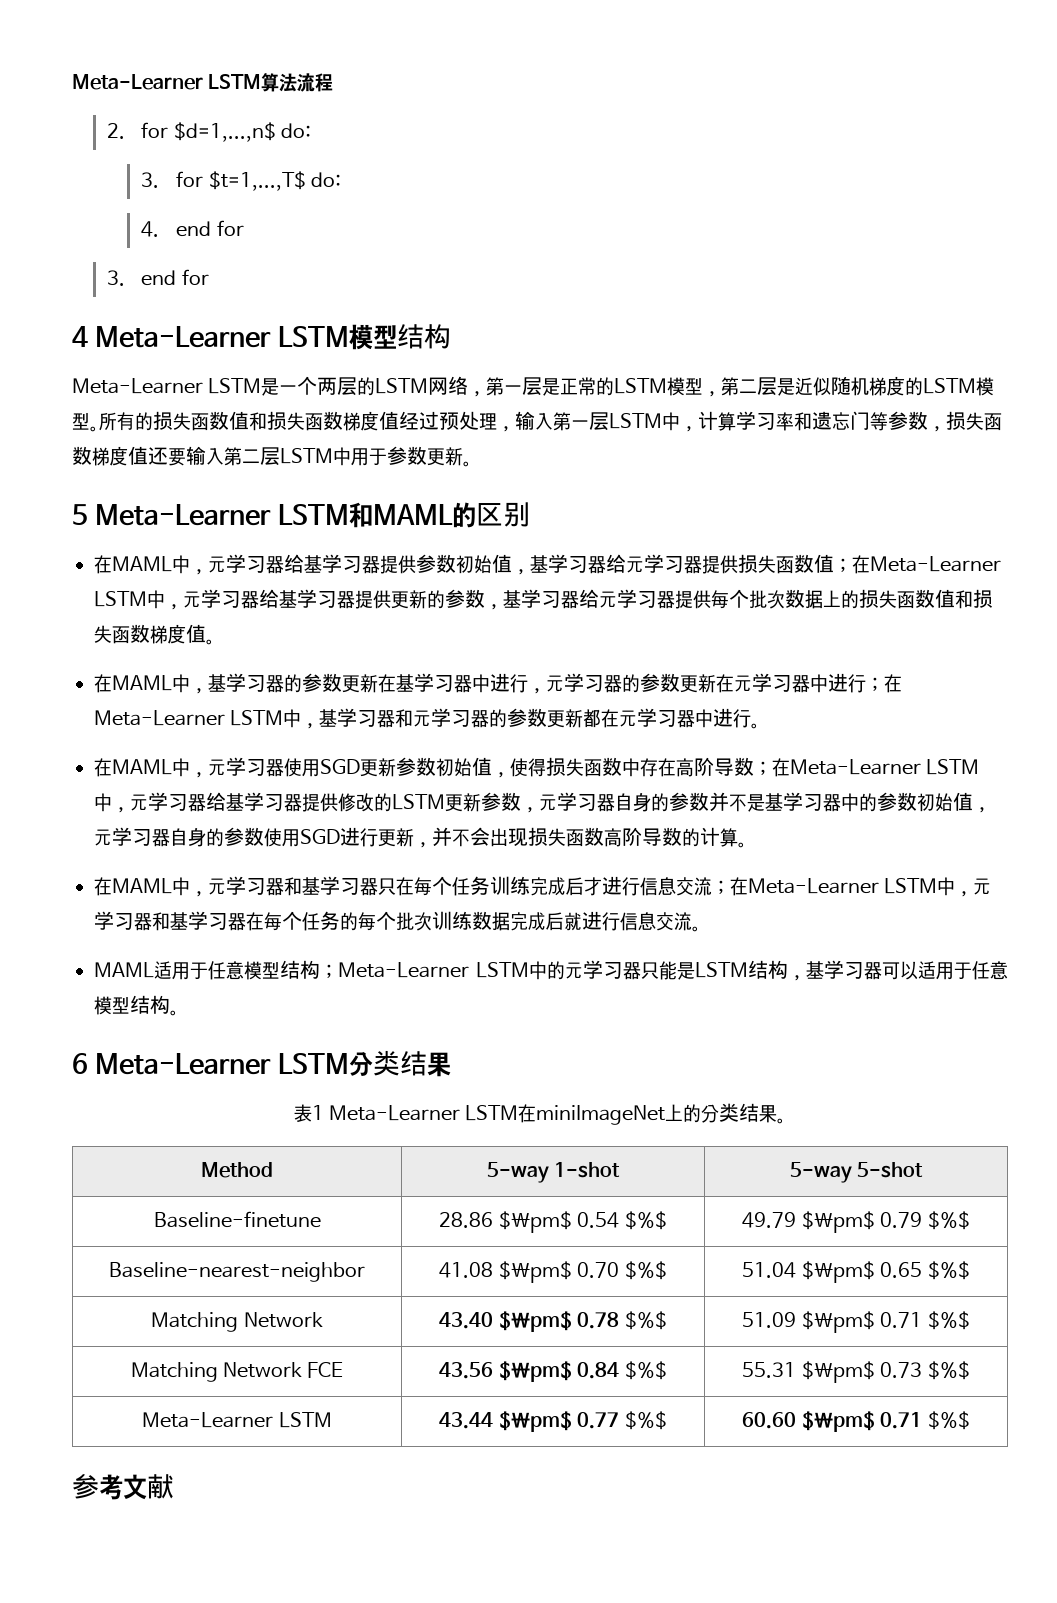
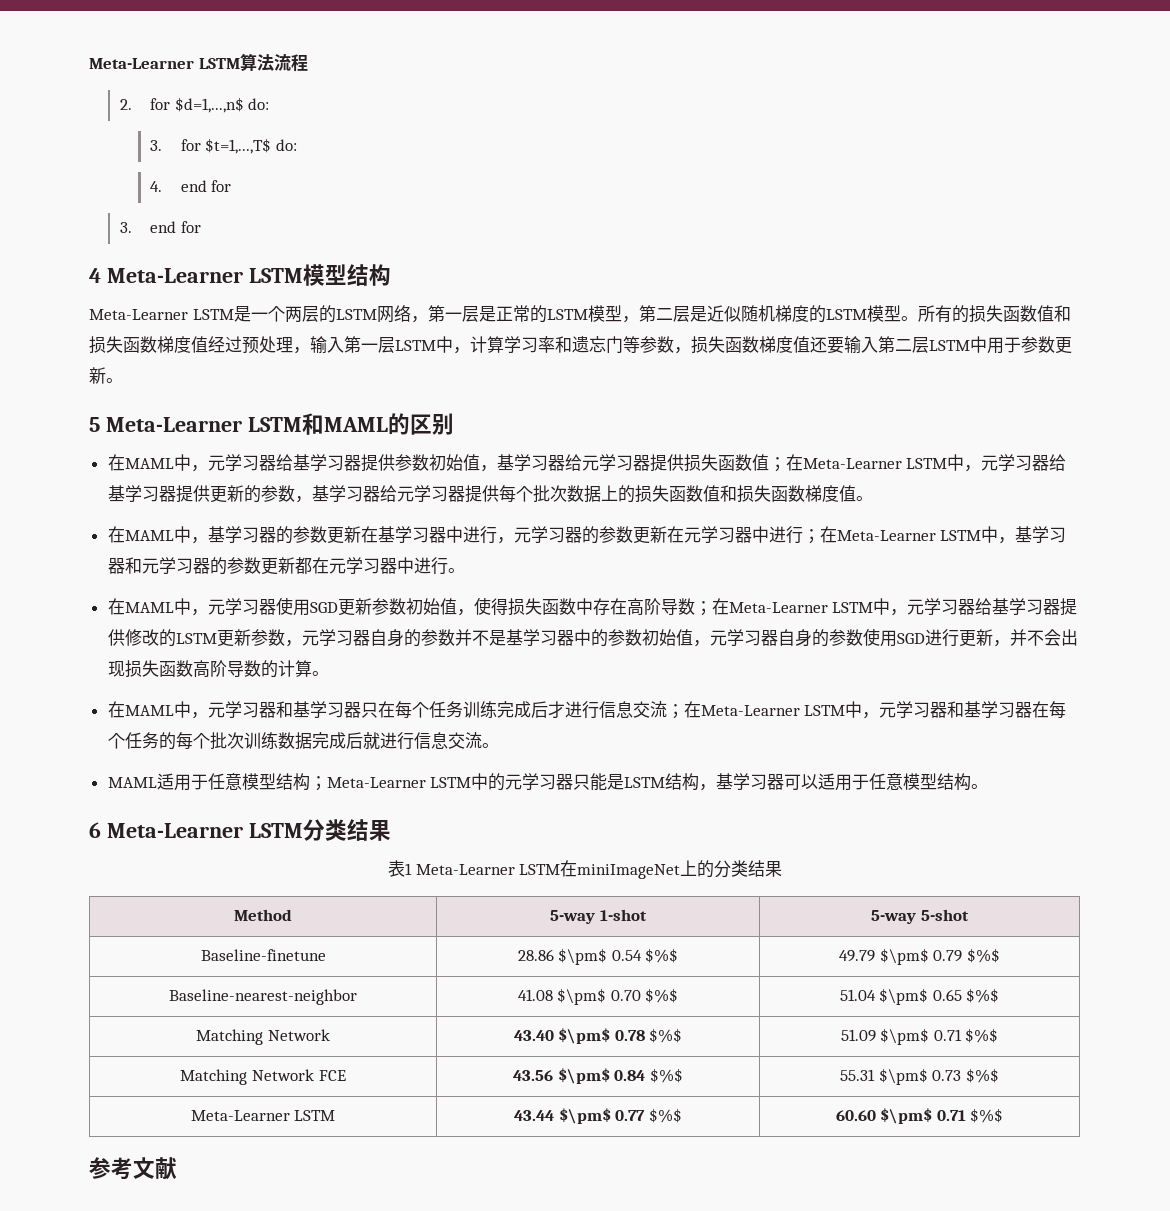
- 表1 Meta-Learner LSTM在miniImageNet上的分类结果。
+ 表1 Meta-Learner LSTM在miniImageNet上的分类结果

